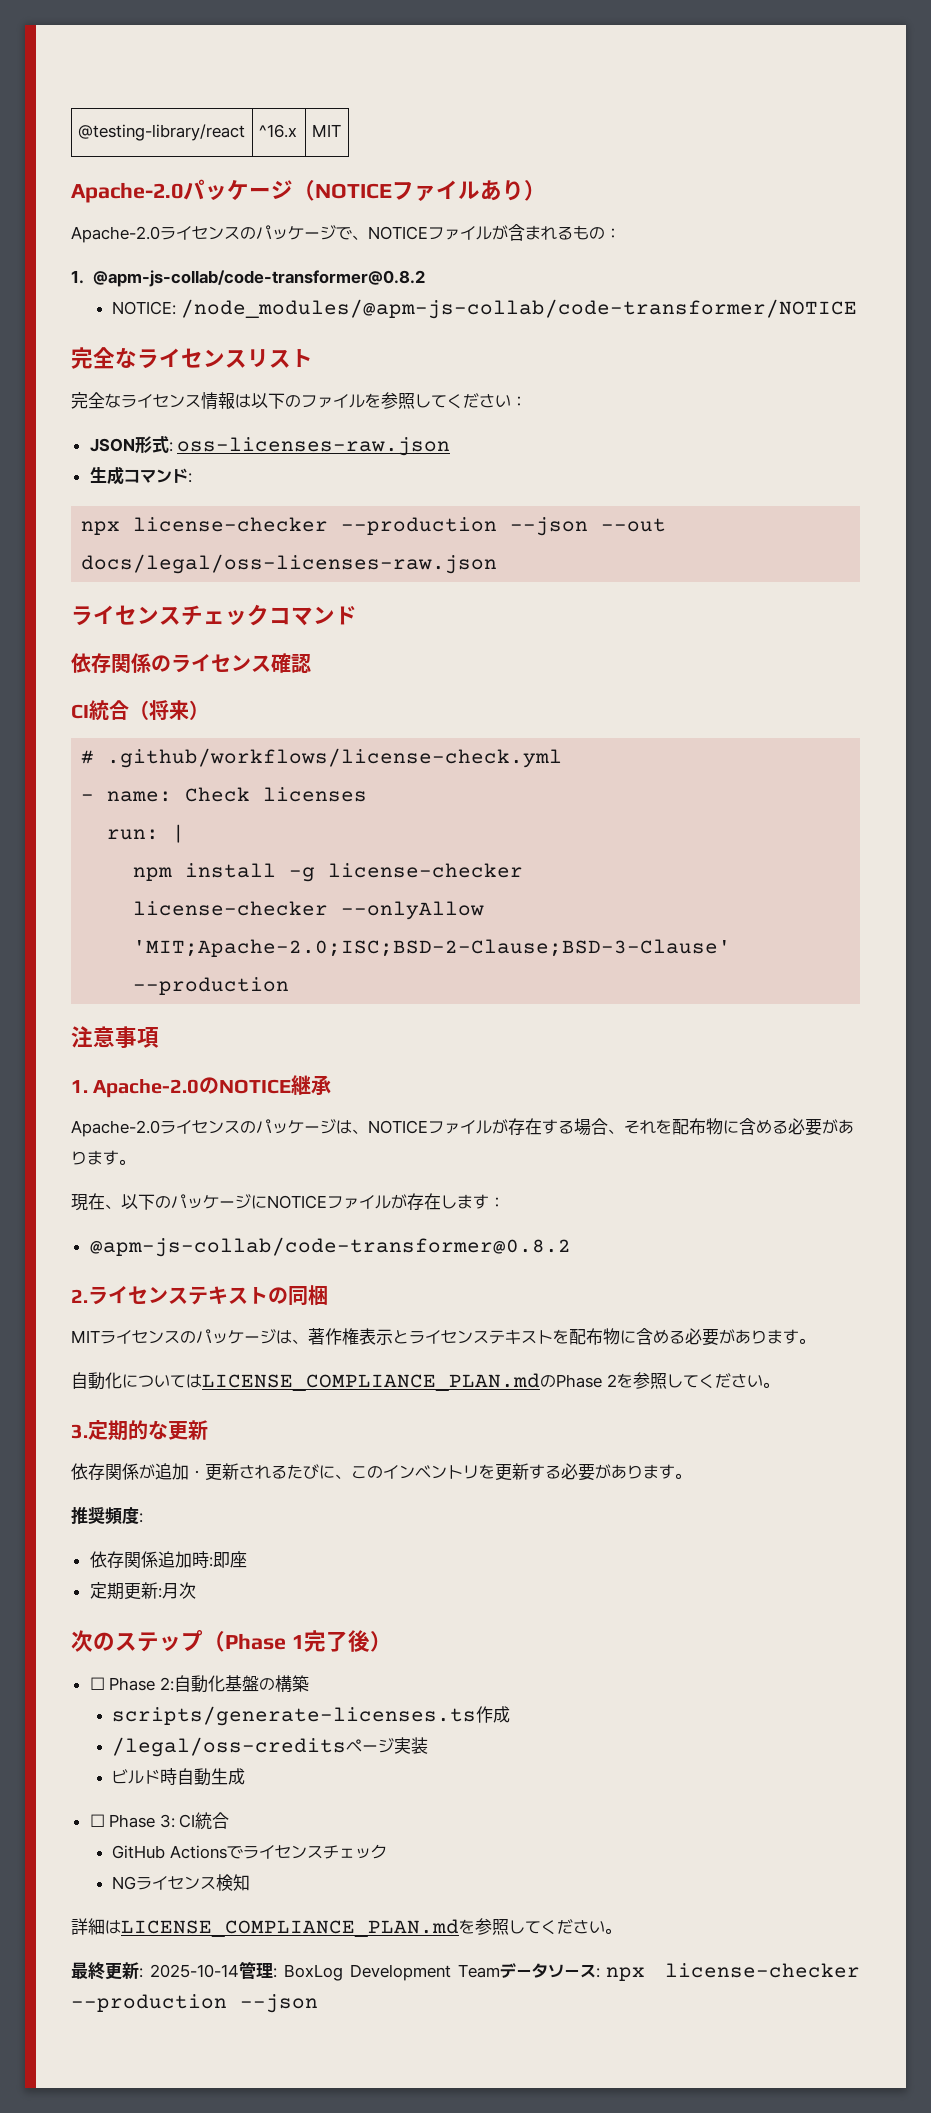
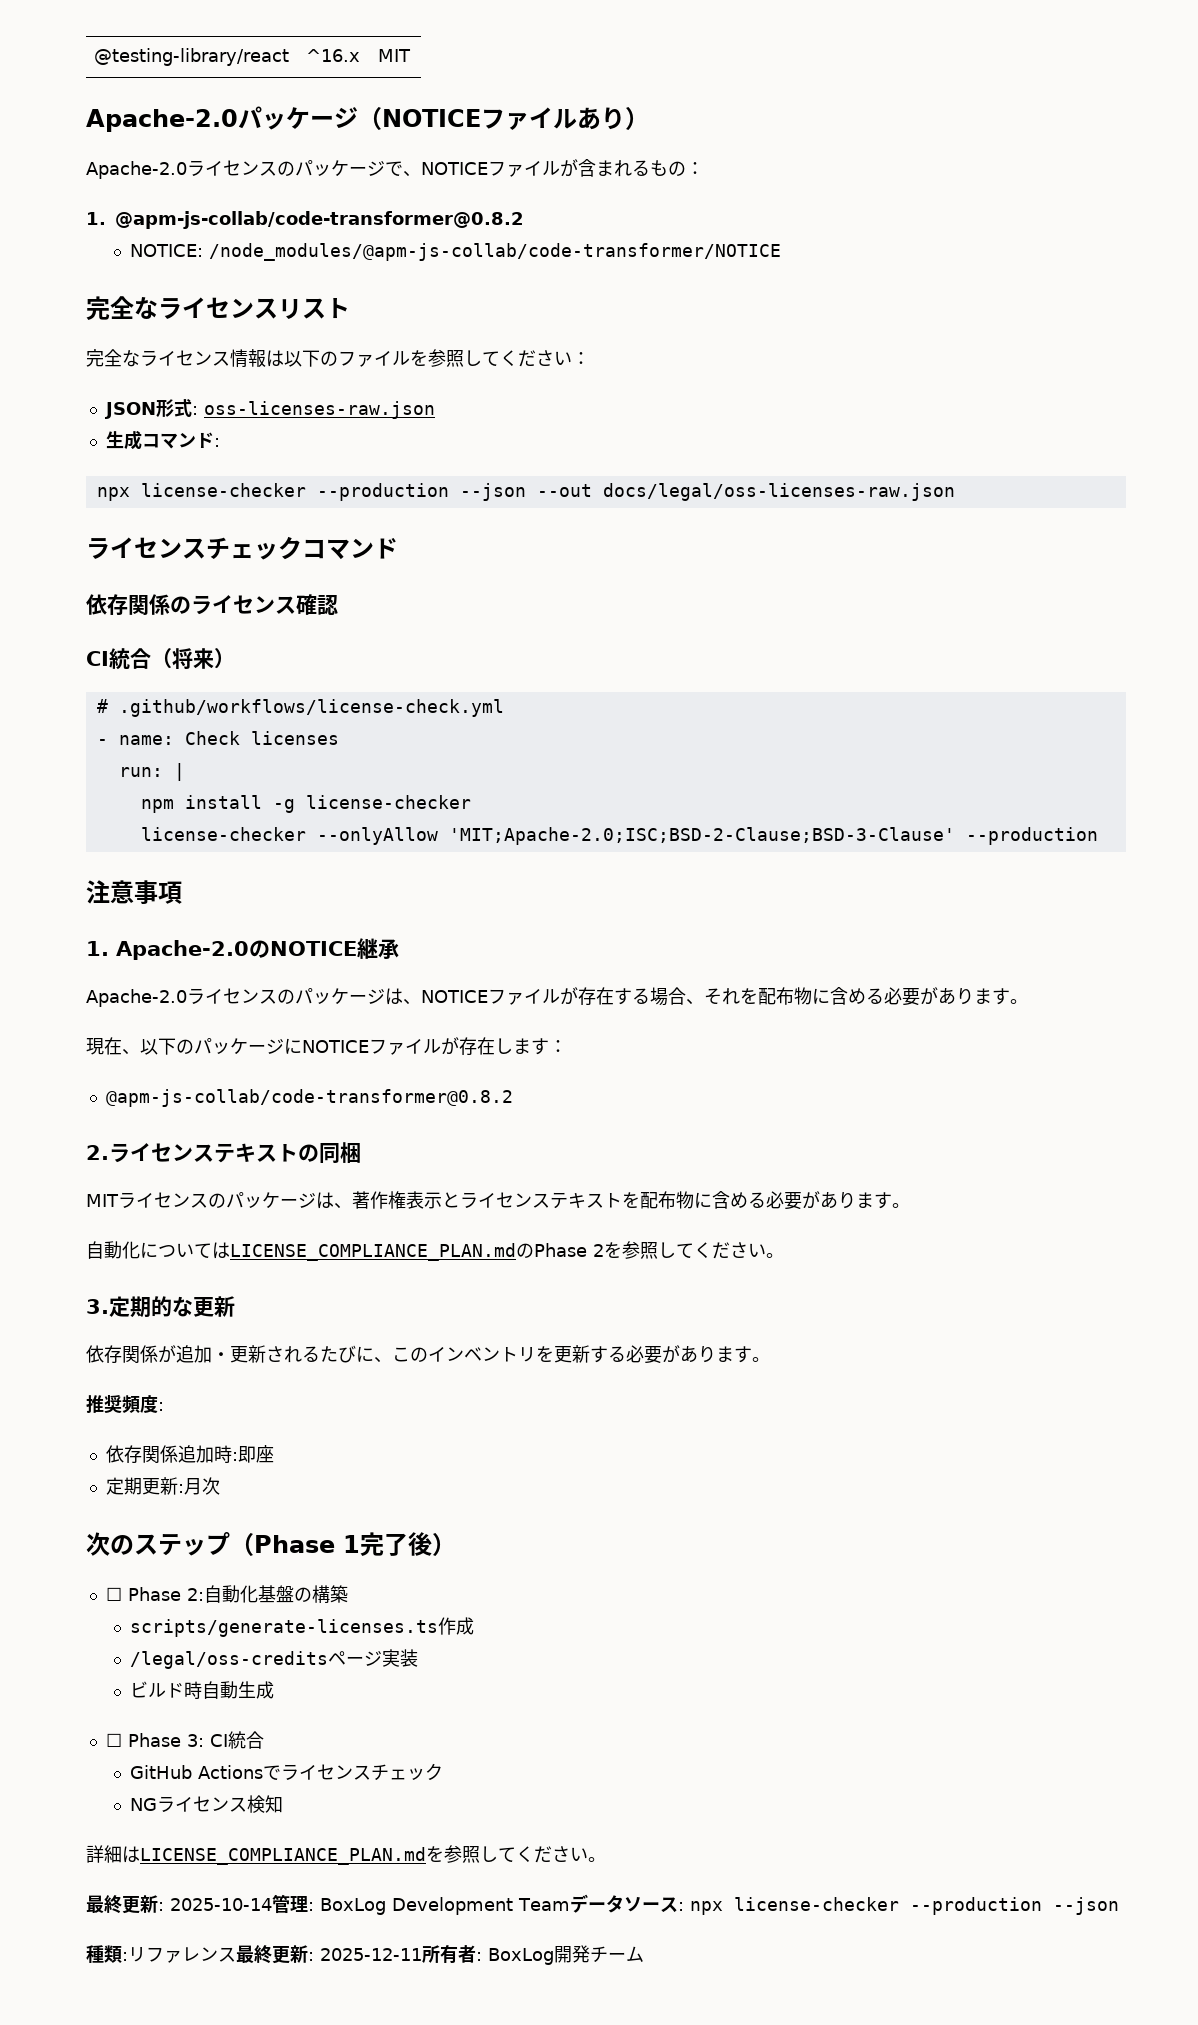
+ 種類:リファレンス最終更新: 2025-12-11所有者: BoxLog開発チーム

